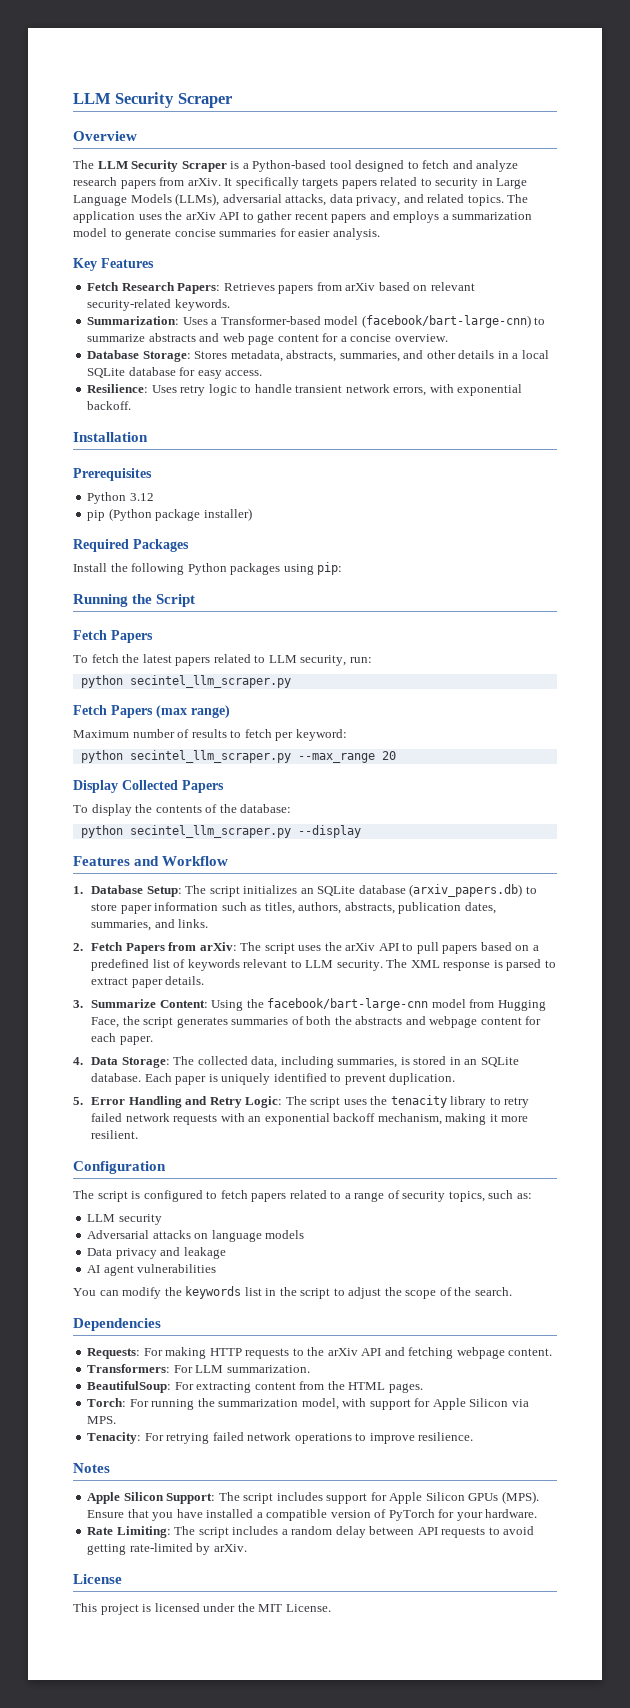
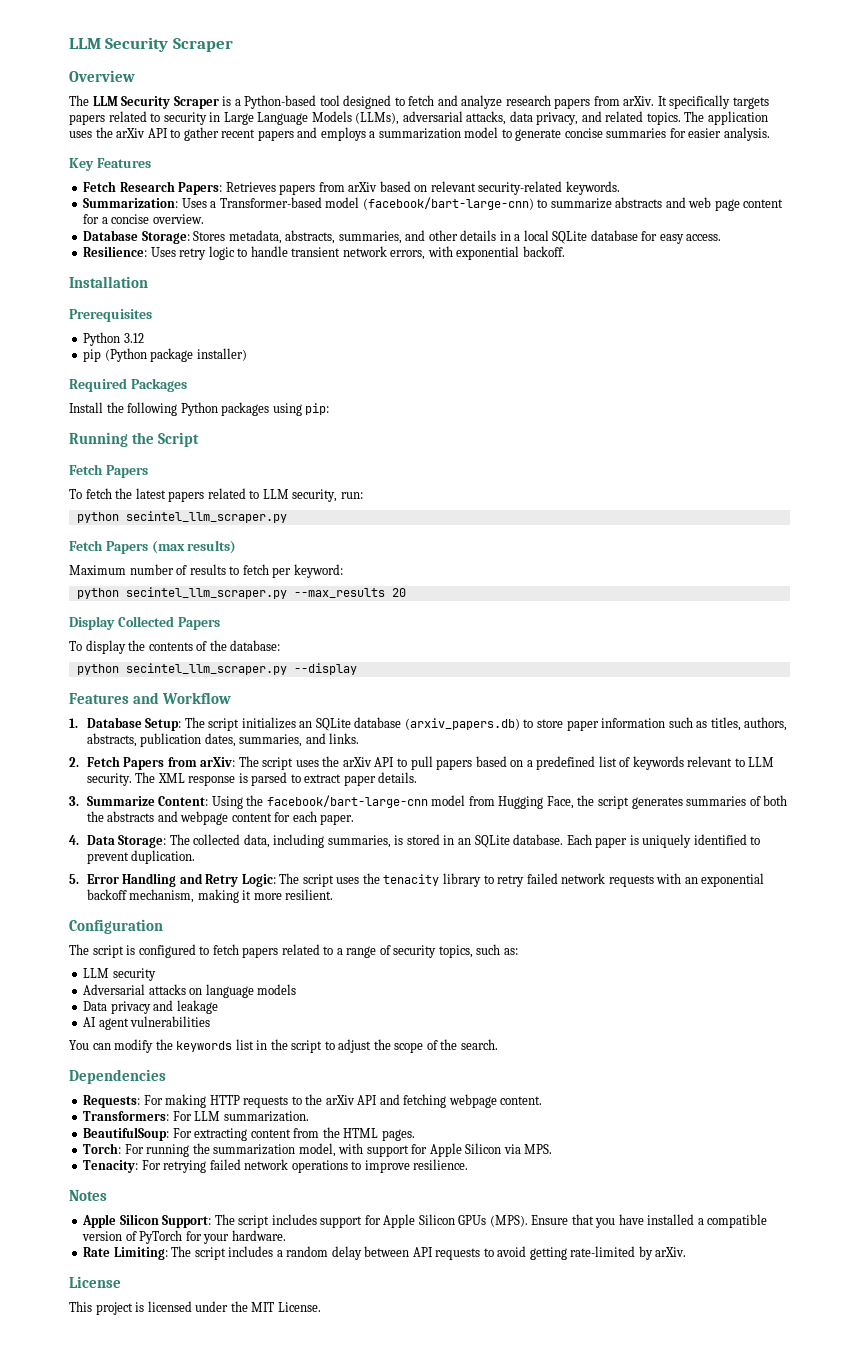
- Fetch Papers (max range)
+ Fetch Papers (max results)
- python secintel_llm_scraper.py --max_range 20
+ python secintel_llm_scraper.py --max_results 20

